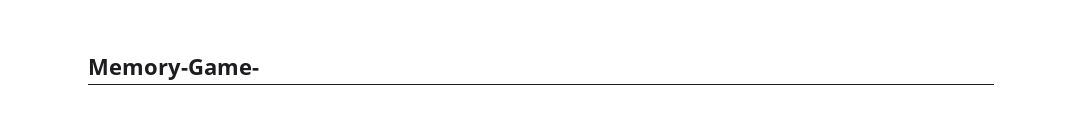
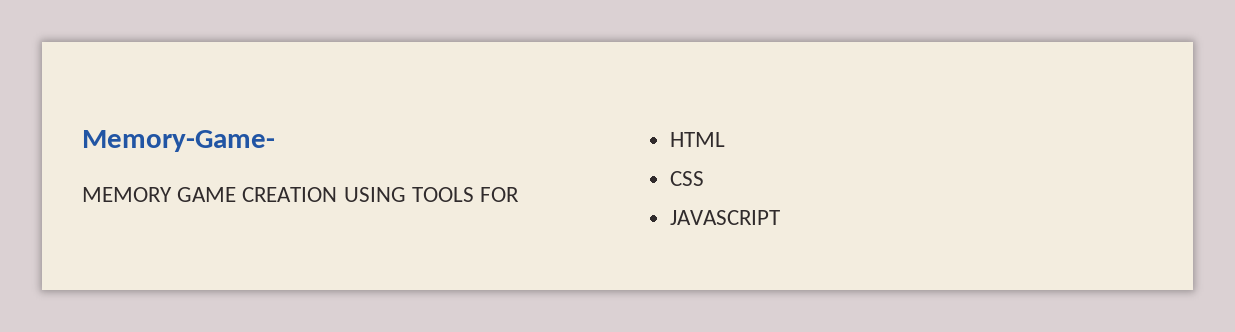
+ MEMORY GAME CREATION USING TOOLS FOR
+ HTML
+ CSS
+ JAVASCRIPT

